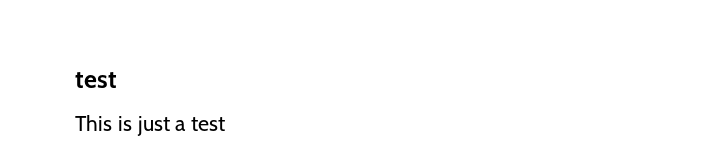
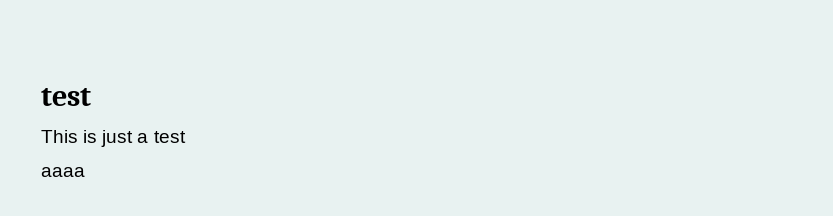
+ aaaa

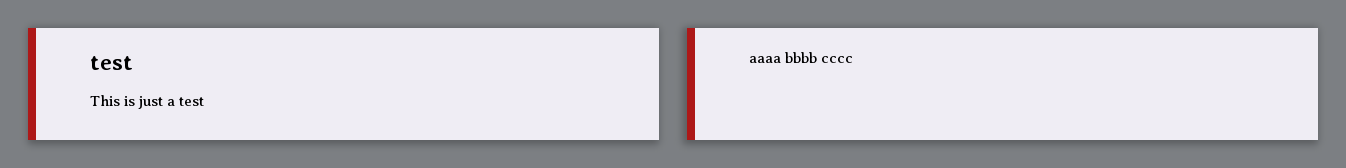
- aaaa
+ aaaa bbbb cccc

